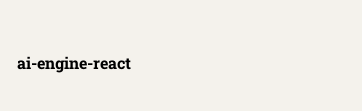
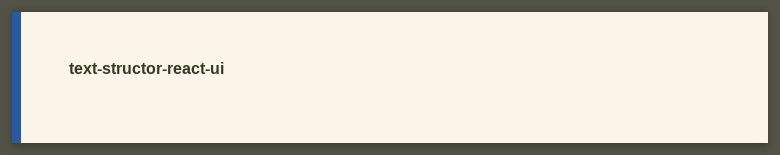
- ai-engine-react
+ text-structor-react-ui

